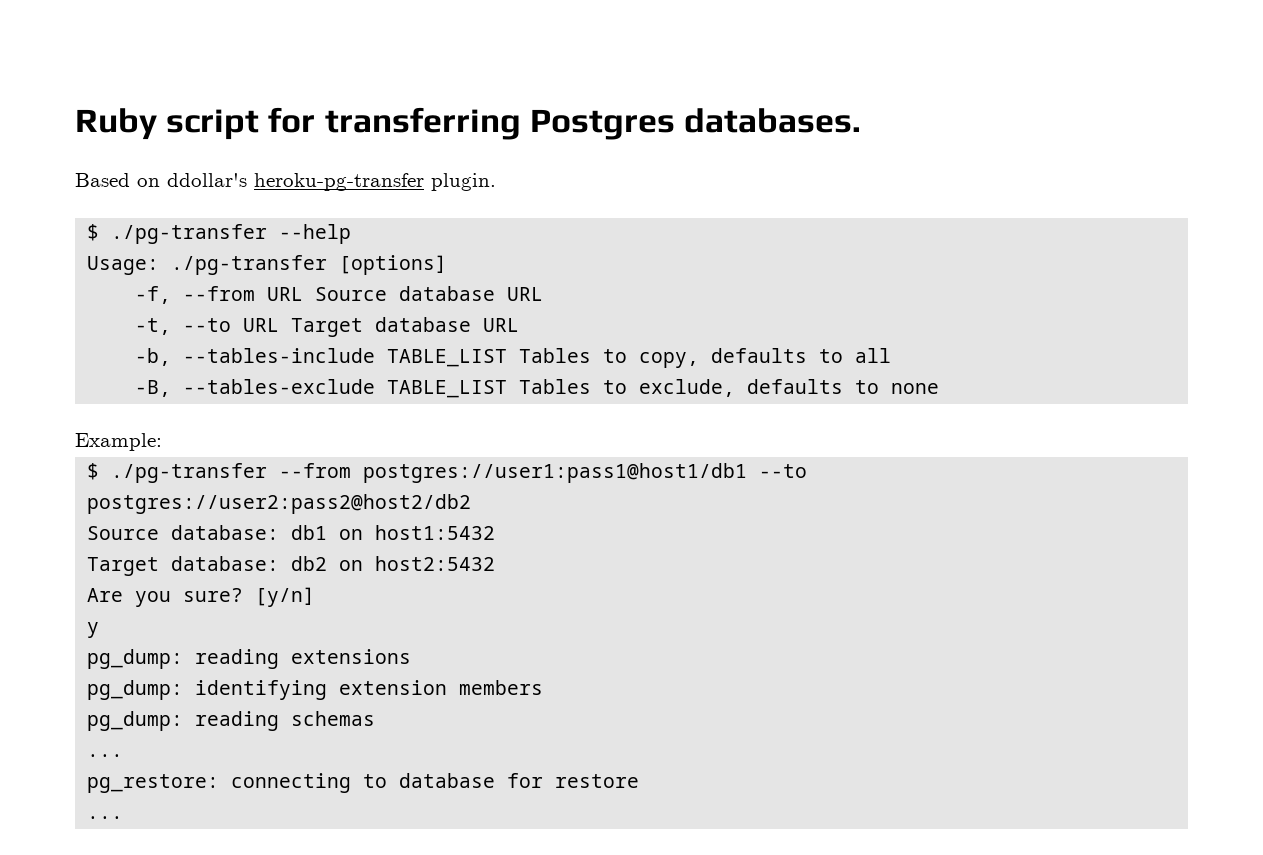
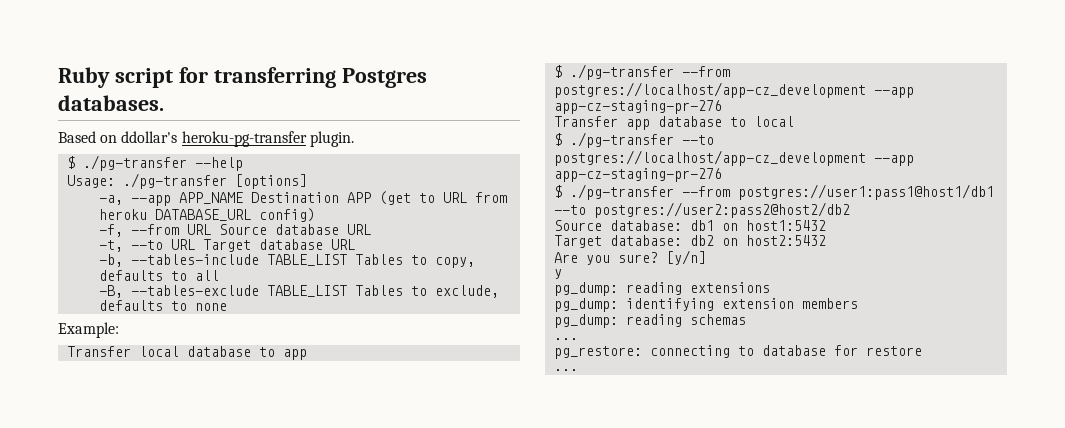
+ -a, --app APP_NAME Destination APP (get to URL from heroku DATABASE_URL config)
+ Transfer local database to app
+ $ ./pg-transfer --from postgres://localhost/app-cz_development --app app-cz-staging-pr-276
+ Transfer app database to local
+ $ ./pg-transfer --to postgres://localhost/app-cz_development --app app-cz-staging-pr-276

